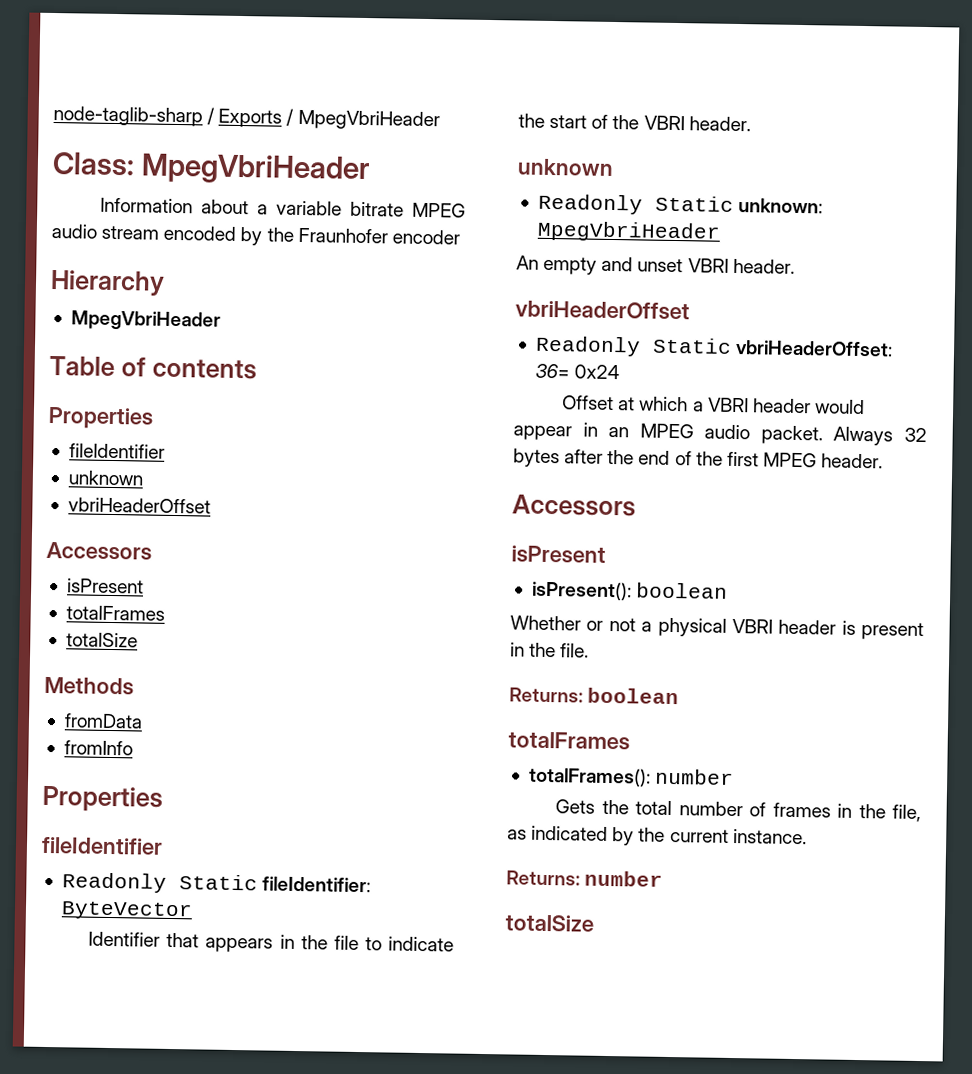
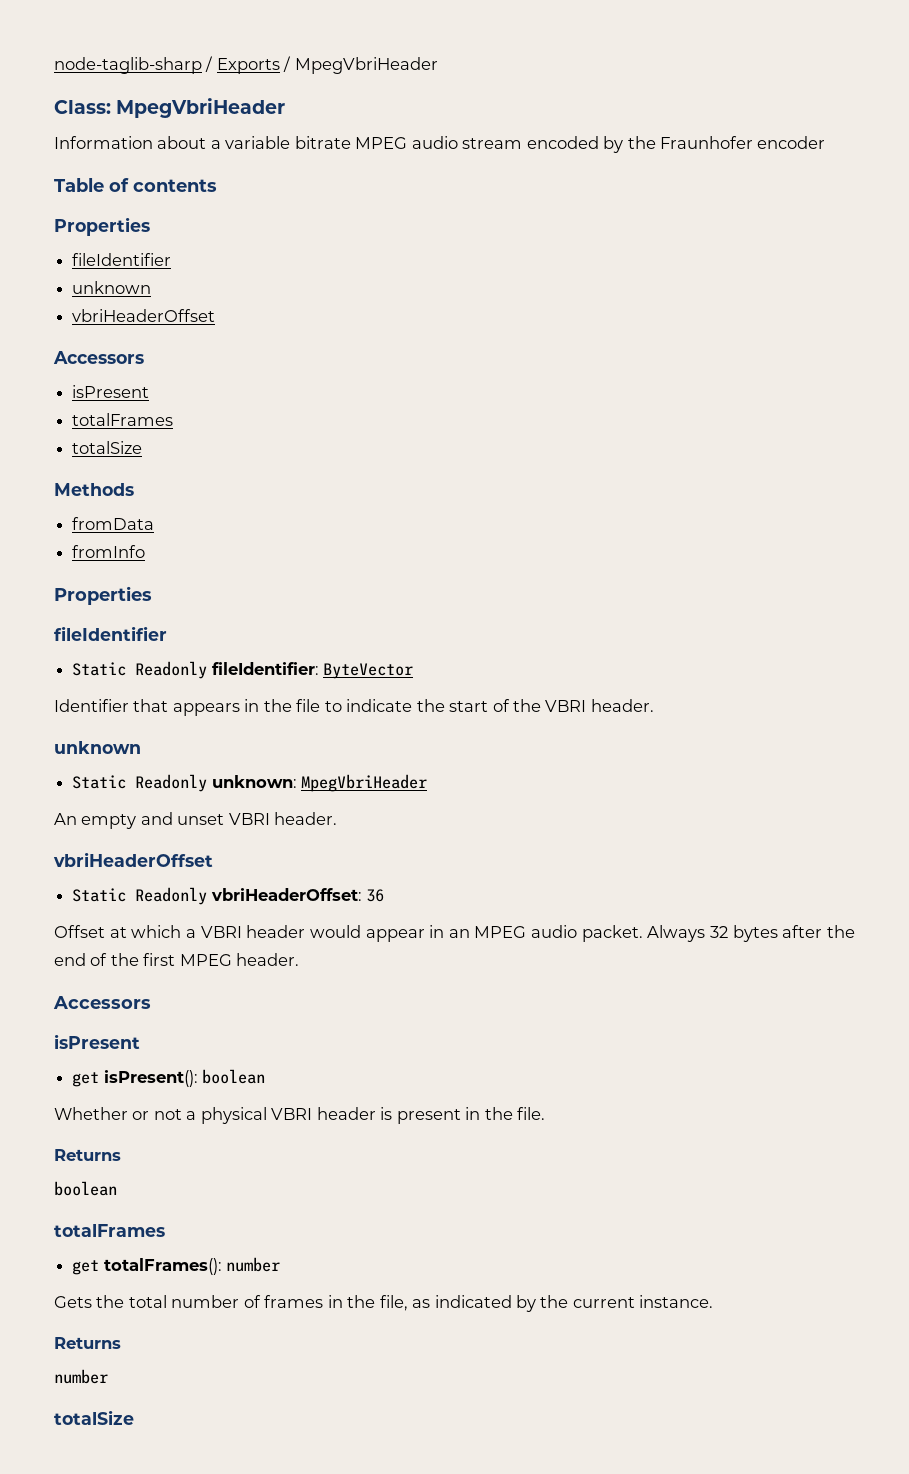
- Hierarchy
- MpegVbriHeader
- Readonly Static fileIdentifier: ByteVector
+ Static Readonly fileIdentifier: ByteVector
- Readonly Static unknown: MpegVbriHeader
+ Static Readonly unknown: MpegVbriHeader
- Readonly Static vbriHeaderOffset: 36= 0x24
+ Static Readonly vbriHeaderOffset: 36
- isPresent(): boolean
+ get isPresent(): boolean
  Whether or not a physical VBRI header is present in the file.
- Returns: boolean
+ Returns
+ boolean
- totalFrames(): number
+ get totalFrames(): number
  Gets the total number of frames in the file, as indicated by the current instance.
- Returns: number
+ Returns
+ number

